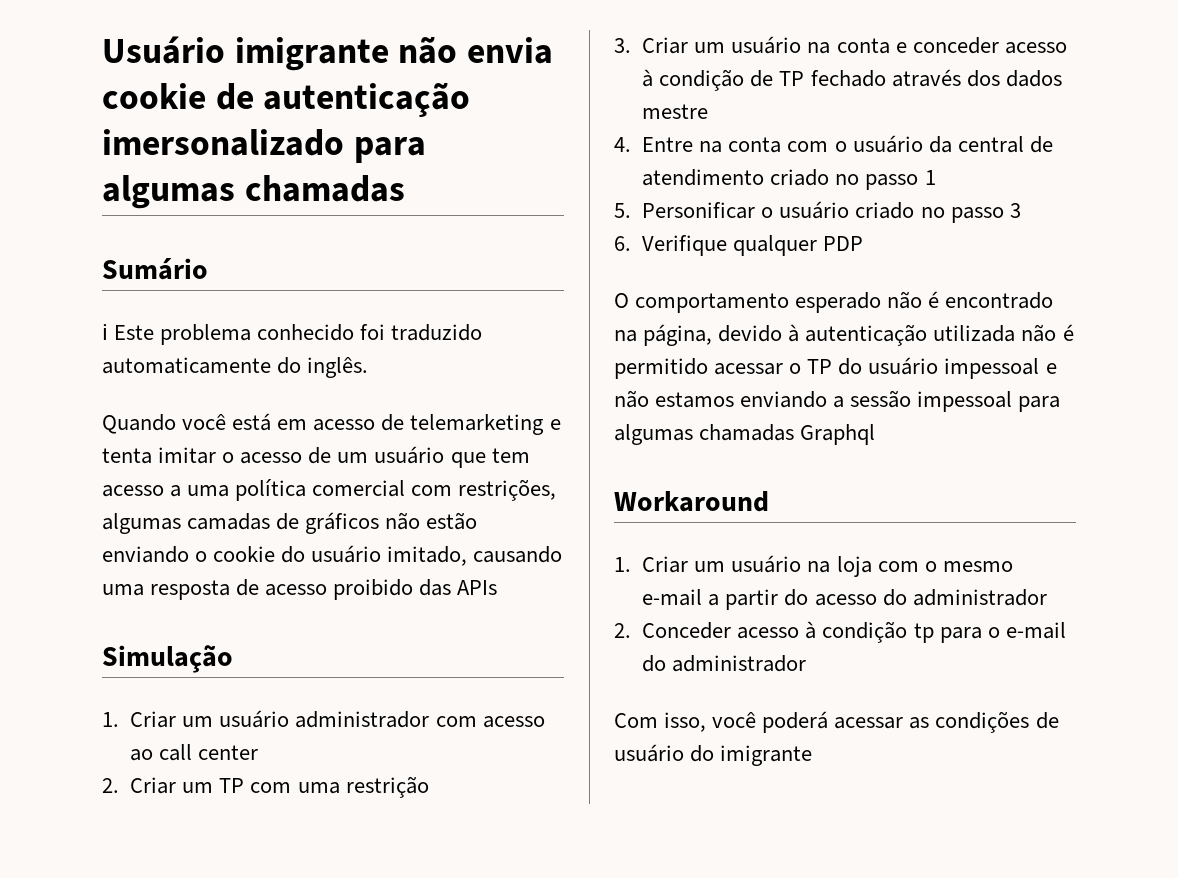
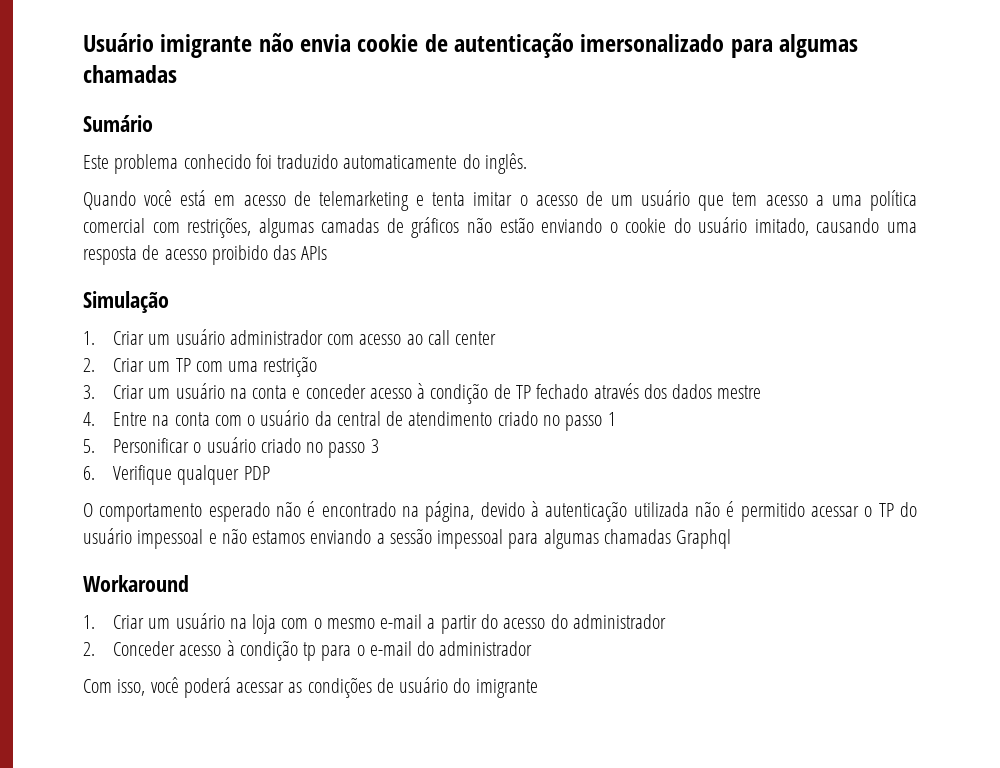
- ℹ Este problema conhecido foi traduzido automaticamente do inglês.
+ Este problema conhecido foi traduzido automaticamente do inglês.

